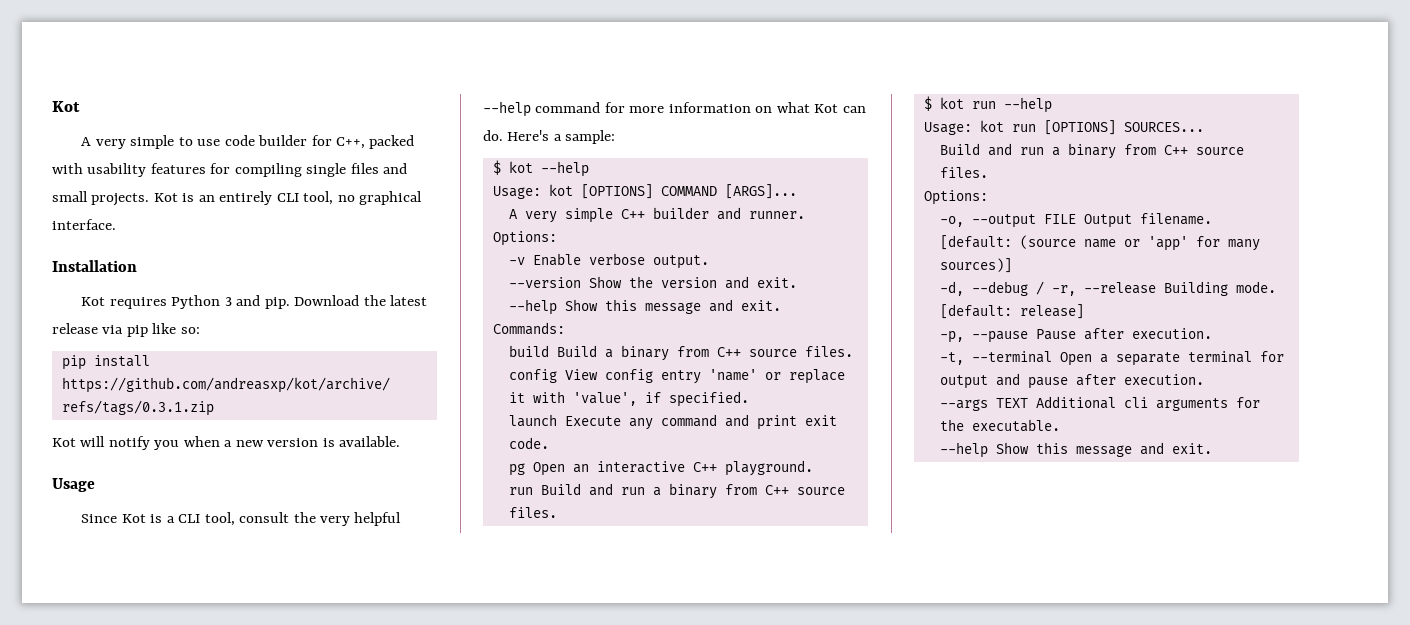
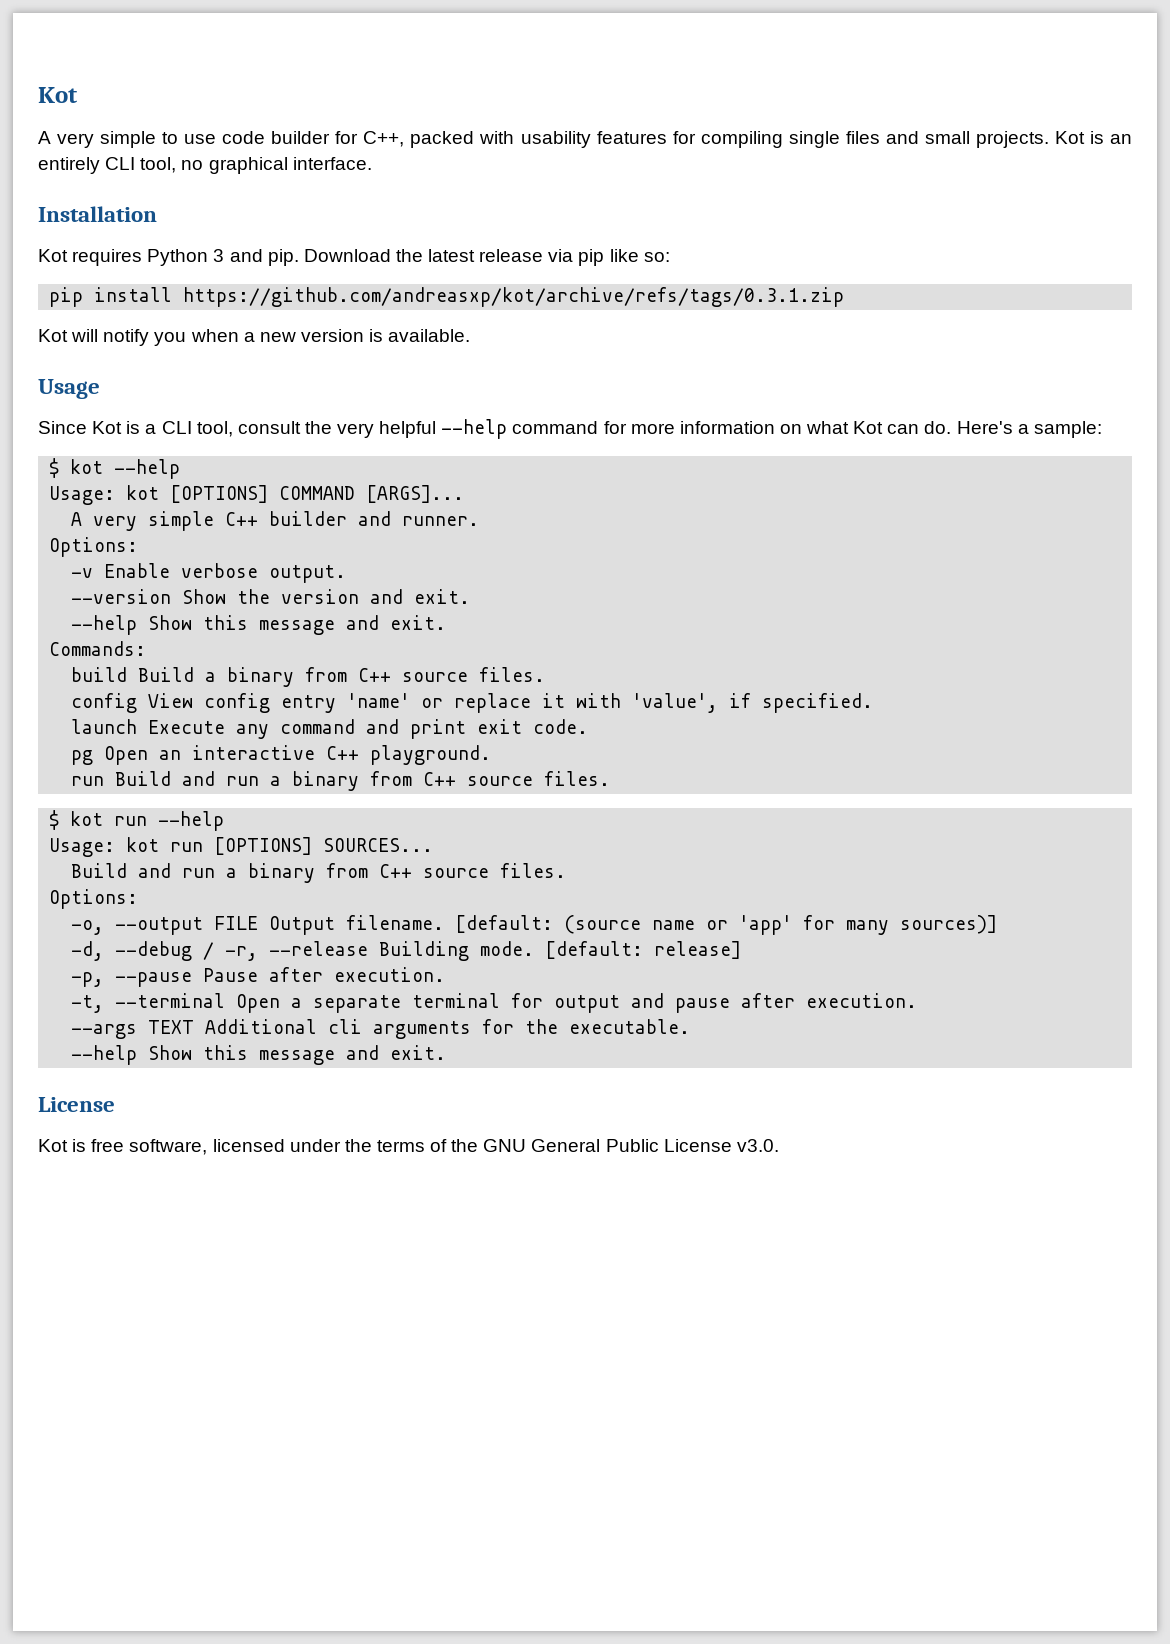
  --args TEXT Additional cli arguments for the executable.
  --help Show this message and exit.
+ License
+ Kot is free software, licensed under the terms of the GNU General Public License v3.0.

